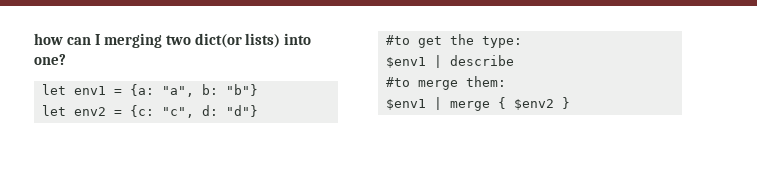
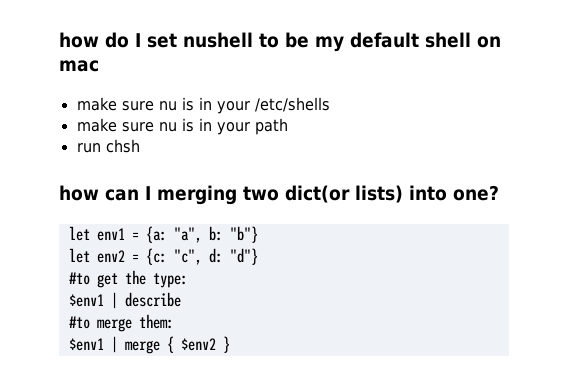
+ how do I set nushell to be my default shell on mac
+ make sure nu is in your /etc/shells
+ make sure nu is in your path
+ run chsh

